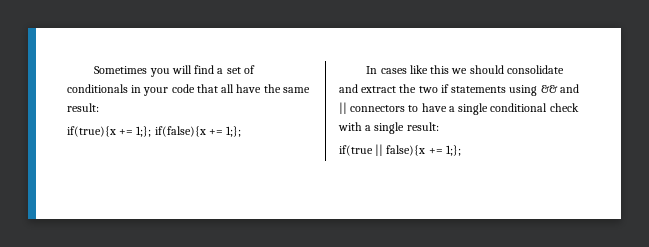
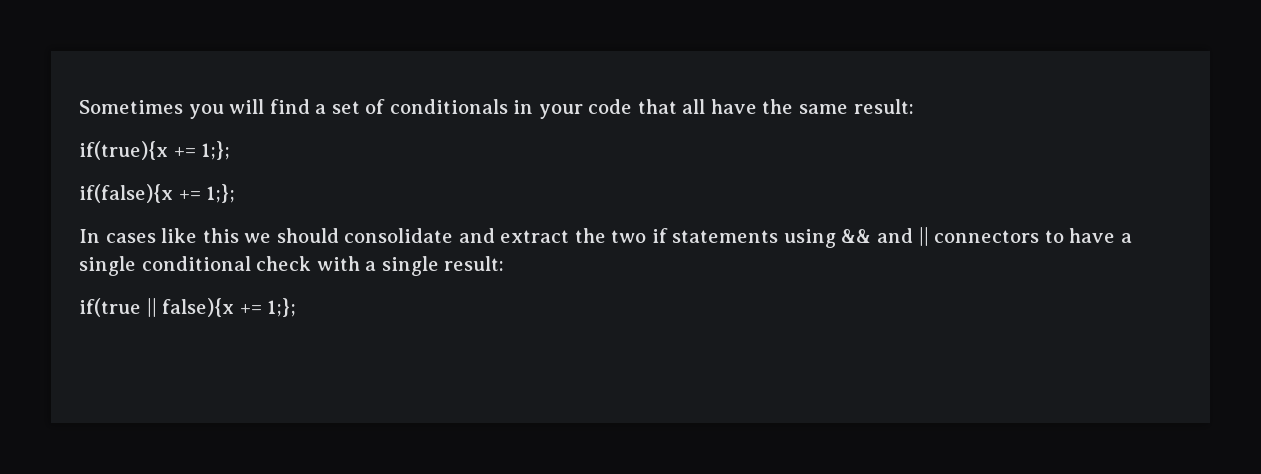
- if(true){x += 1;}; if(false){x += 1;};
+ if(true){x += 1;};
+ if(false){x += 1;};

